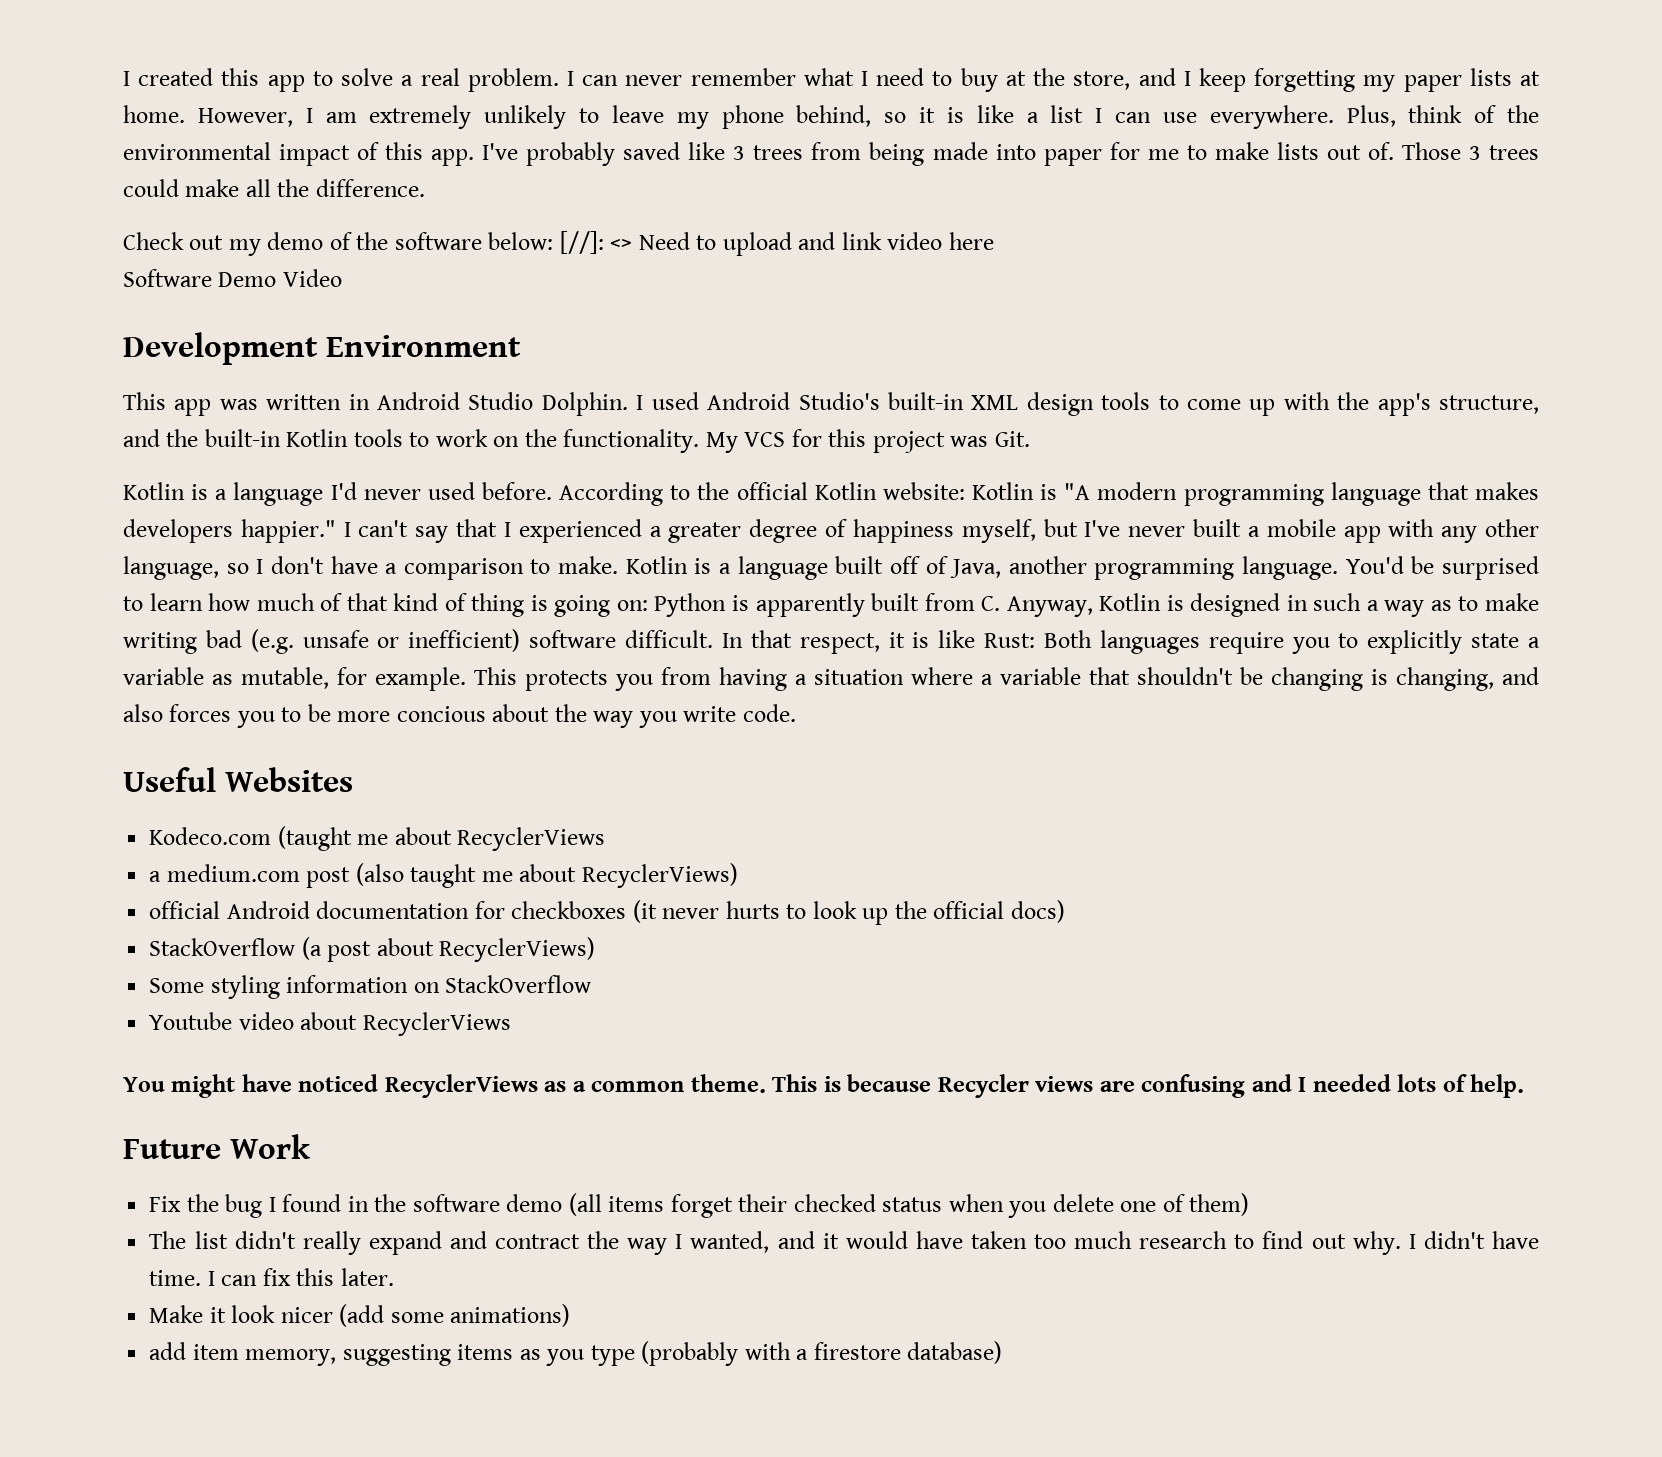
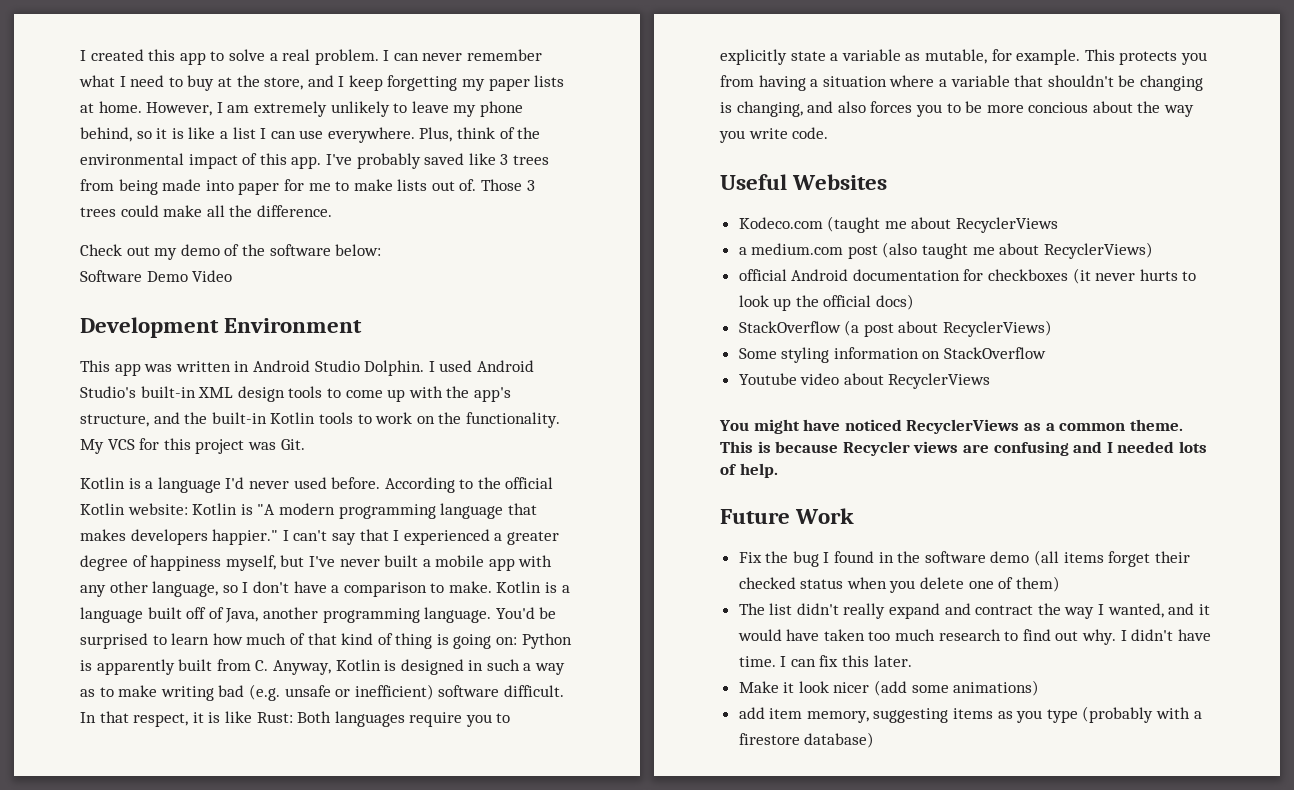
- Check out my demo of the software below: [//]: <> Need to upload and link video here
+ Check out my demo of the software below:

